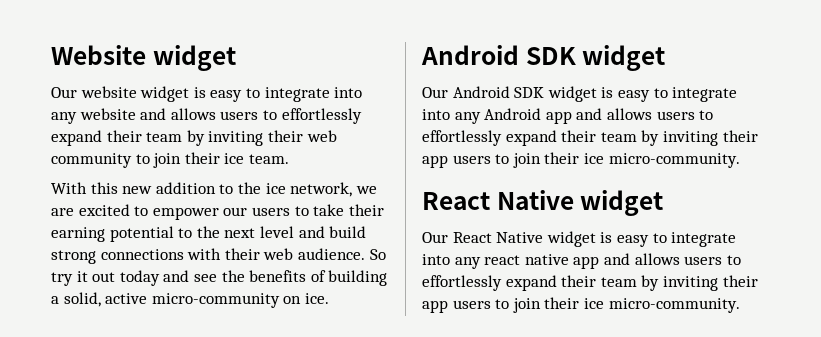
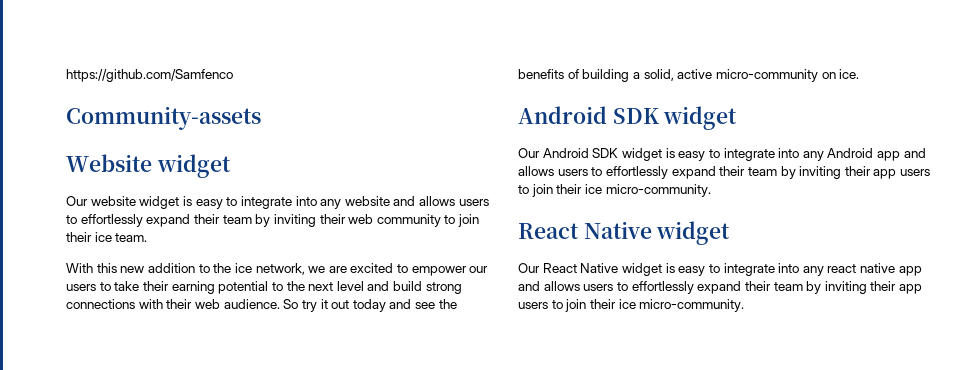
+ https://github.com/Samfenco
+ Community-assets

